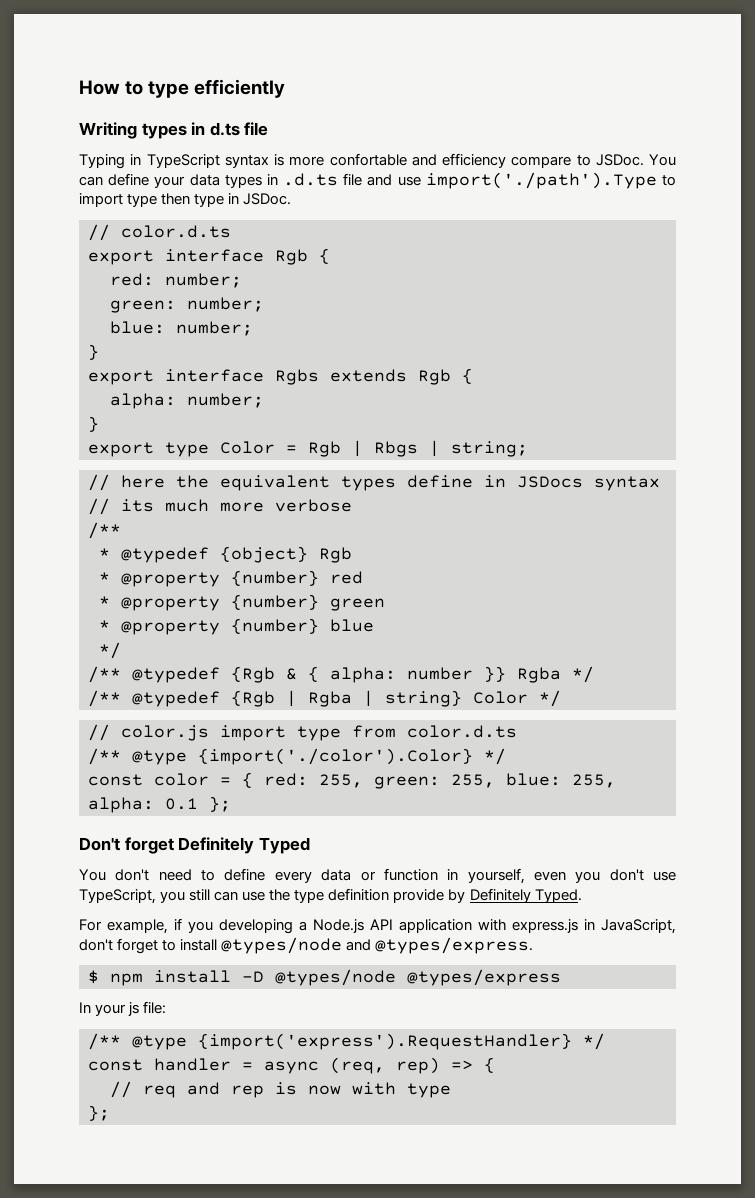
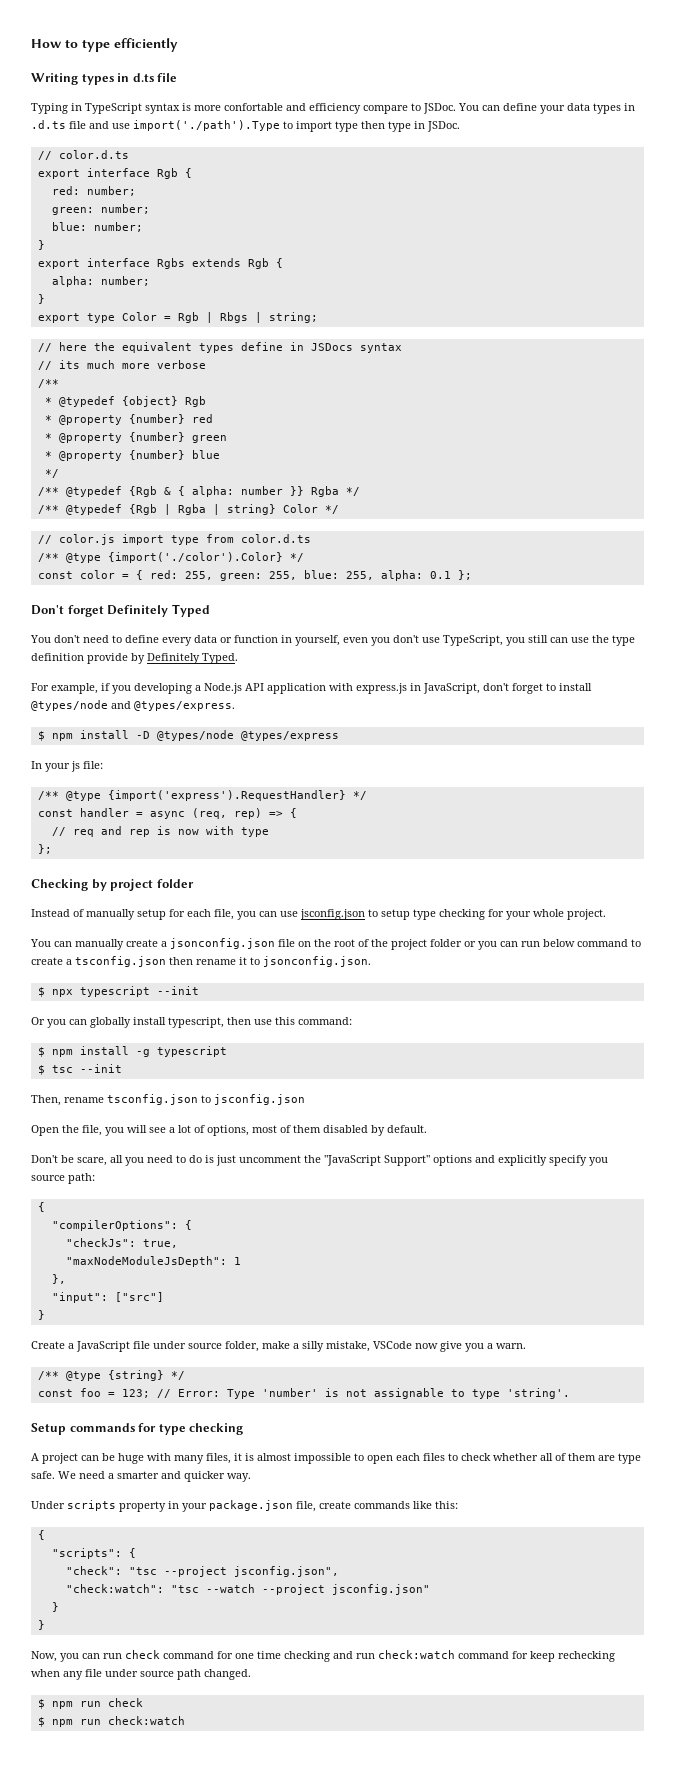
+ Checking by project folder
+ Instead of manually setup for each file, you can use jsconfig.json to setup type checking for your whole project.
+ You can manually create a jsonconfig.json file on the root of the project folder or you can run below command to create a tsconfig.json then rename it to jsonconfig.json.
+ $ npx typescript --init
+ Or you can globally install typescript, then use this command:
+ $ npm install -g typescript
+ $ tsc --init
+ Then, rename tsconfig.json to jsconfig.json
+ Open the file, you will see a lot of options, most of them disabled by default.
+ Don't be scare, all you need to do is just uncomment the "JavaScript Support" options and explicitly specify you source path:
+ {
+ "compilerOptions": {
+ "checkJs": true,
+ "maxNodeModuleJsDepth": 1
+ },
+ "input": ["src"]
+ }
+ Create a JavaScript file under source folder, make a silly mistake, VSCode now give you a warn.
+ /** @type {string} */
+ const foo = 123; // Error: Type 'number' is not assignable to type 'string'.
+ Setup commands for type checking
+ A project can be huge with many files, it is almost impossible to open each files to check whether all of them are type safe. We need a smarter and quicker way.
+ Under scripts property in your package.json file, create commands like this:
+ {
+ "scripts": {
+ "check": "tsc --project jsconfig.json",
+ "check:watch": "tsc --watch --project jsconfig.json"
+ }
+ }
+ Now, you can run check command for one time checking and run check:watch command for keep rechecking when any file under source path changed.
+ $ npm run check
+ $ npm run check:watch

